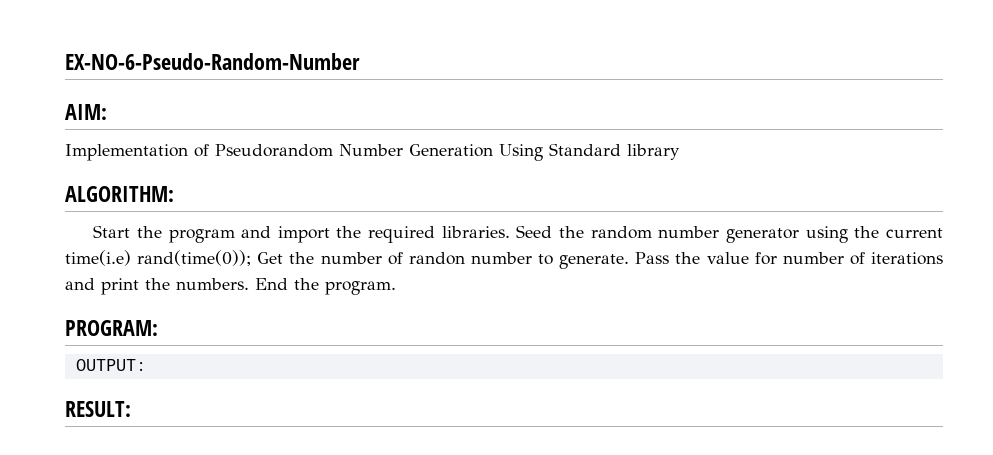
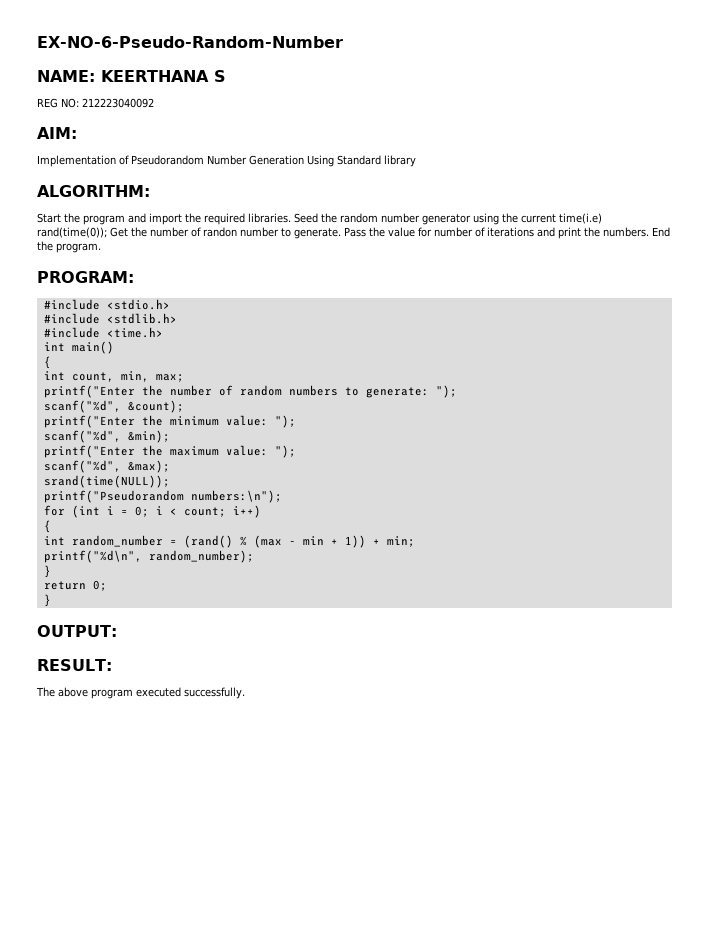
+ NAME: KEERTHANA S
+ REG NO: 212223040092
+ #include <stdio.h>
+ #include <stdlib.h>
+ #include <time.h>
+ int main()
+ {
+ int count, min, max;
+ printf("Enter the number of random numbers to generate: ");
+ scanf("%d", &count);
+ printf("Enter the minimum value: ");
+ scanf("%d", &min);
+ printf("Enter the maximum value: ");
+ scanf("%d", &max);
+ srand(time(NULL));
+ printf("Pseudorandom numbers:\n");
+ for (int i = 0; i < count; i++)
+ {
+ int random_number = (rand() % (max - min + 1)) + min;
+ printf("%d\n", random_number);
+ }
+ return 0;
+ }
  OUTPUT:
  RESULT:
+ The above program executed successfully.

